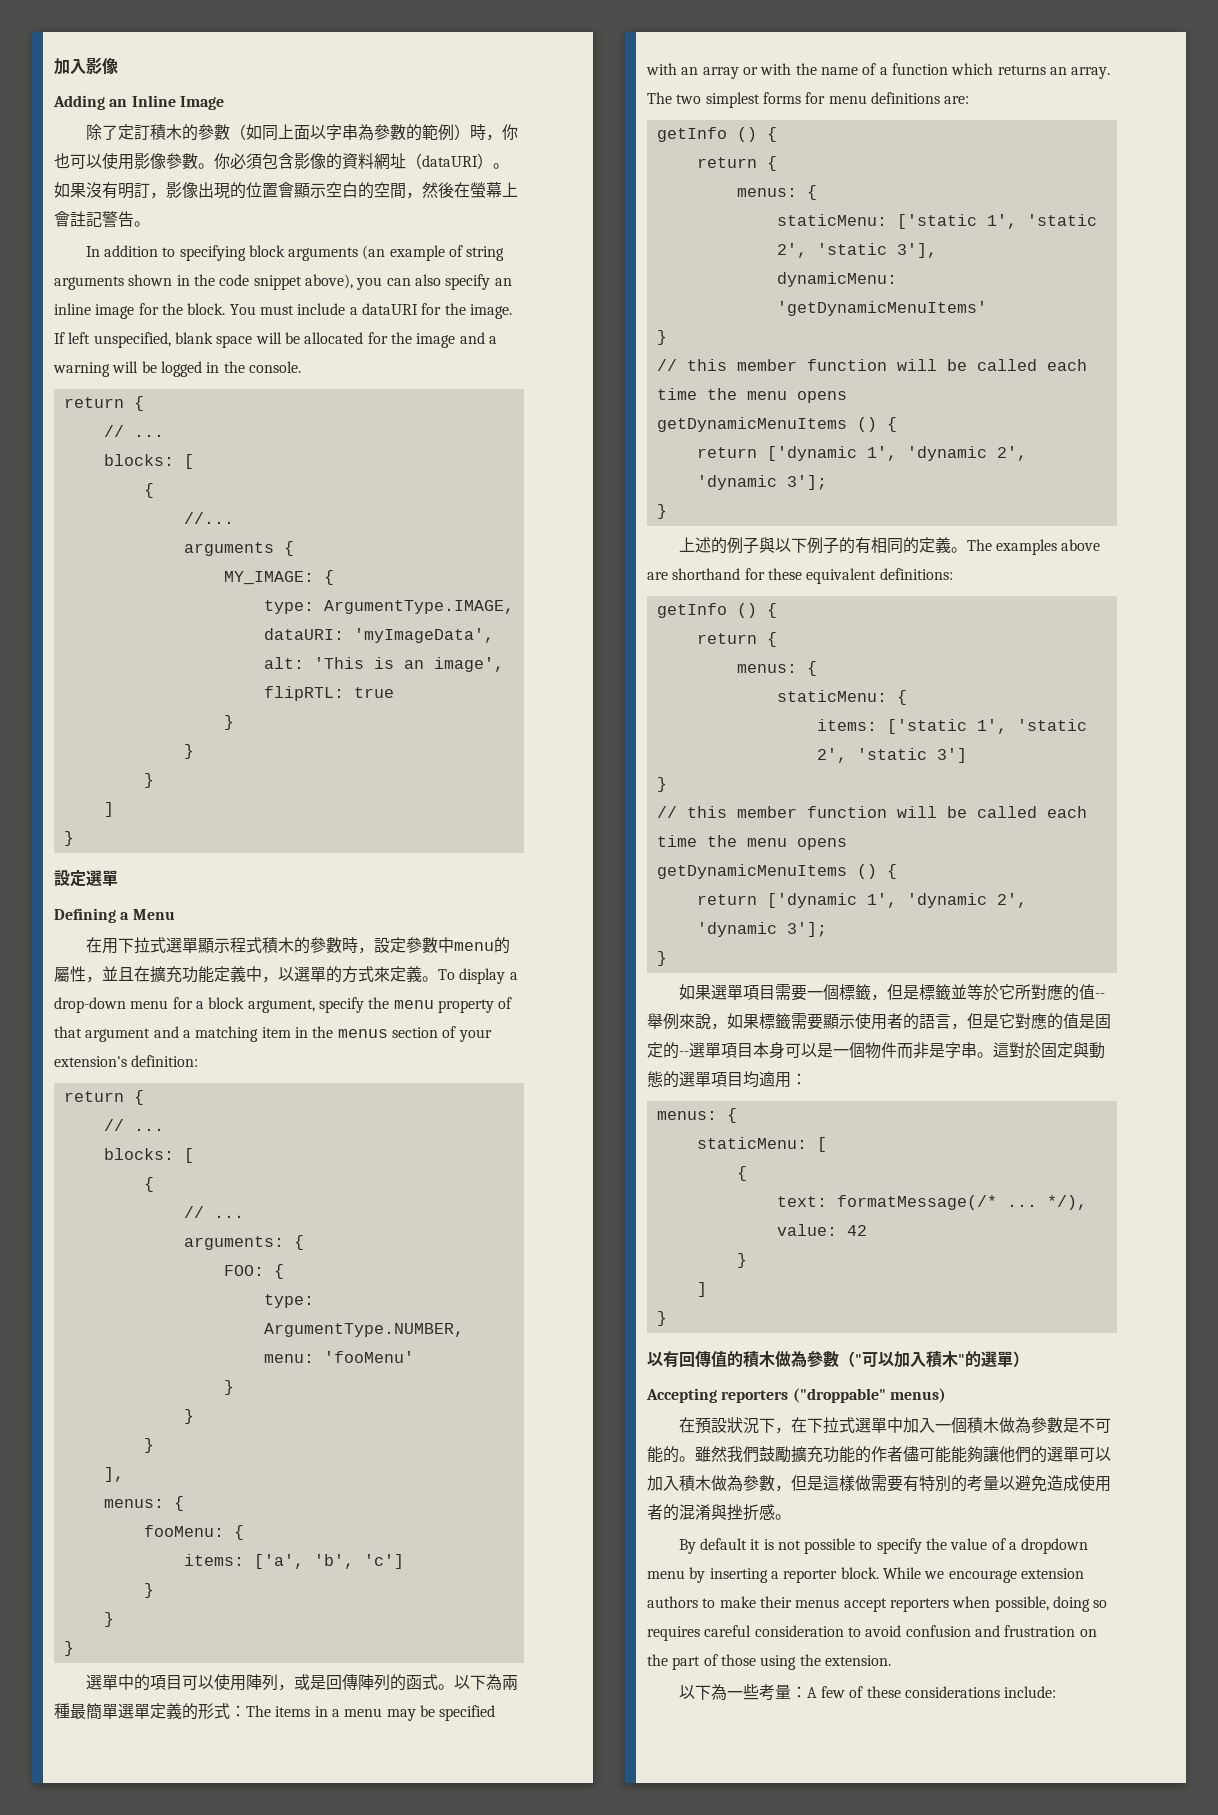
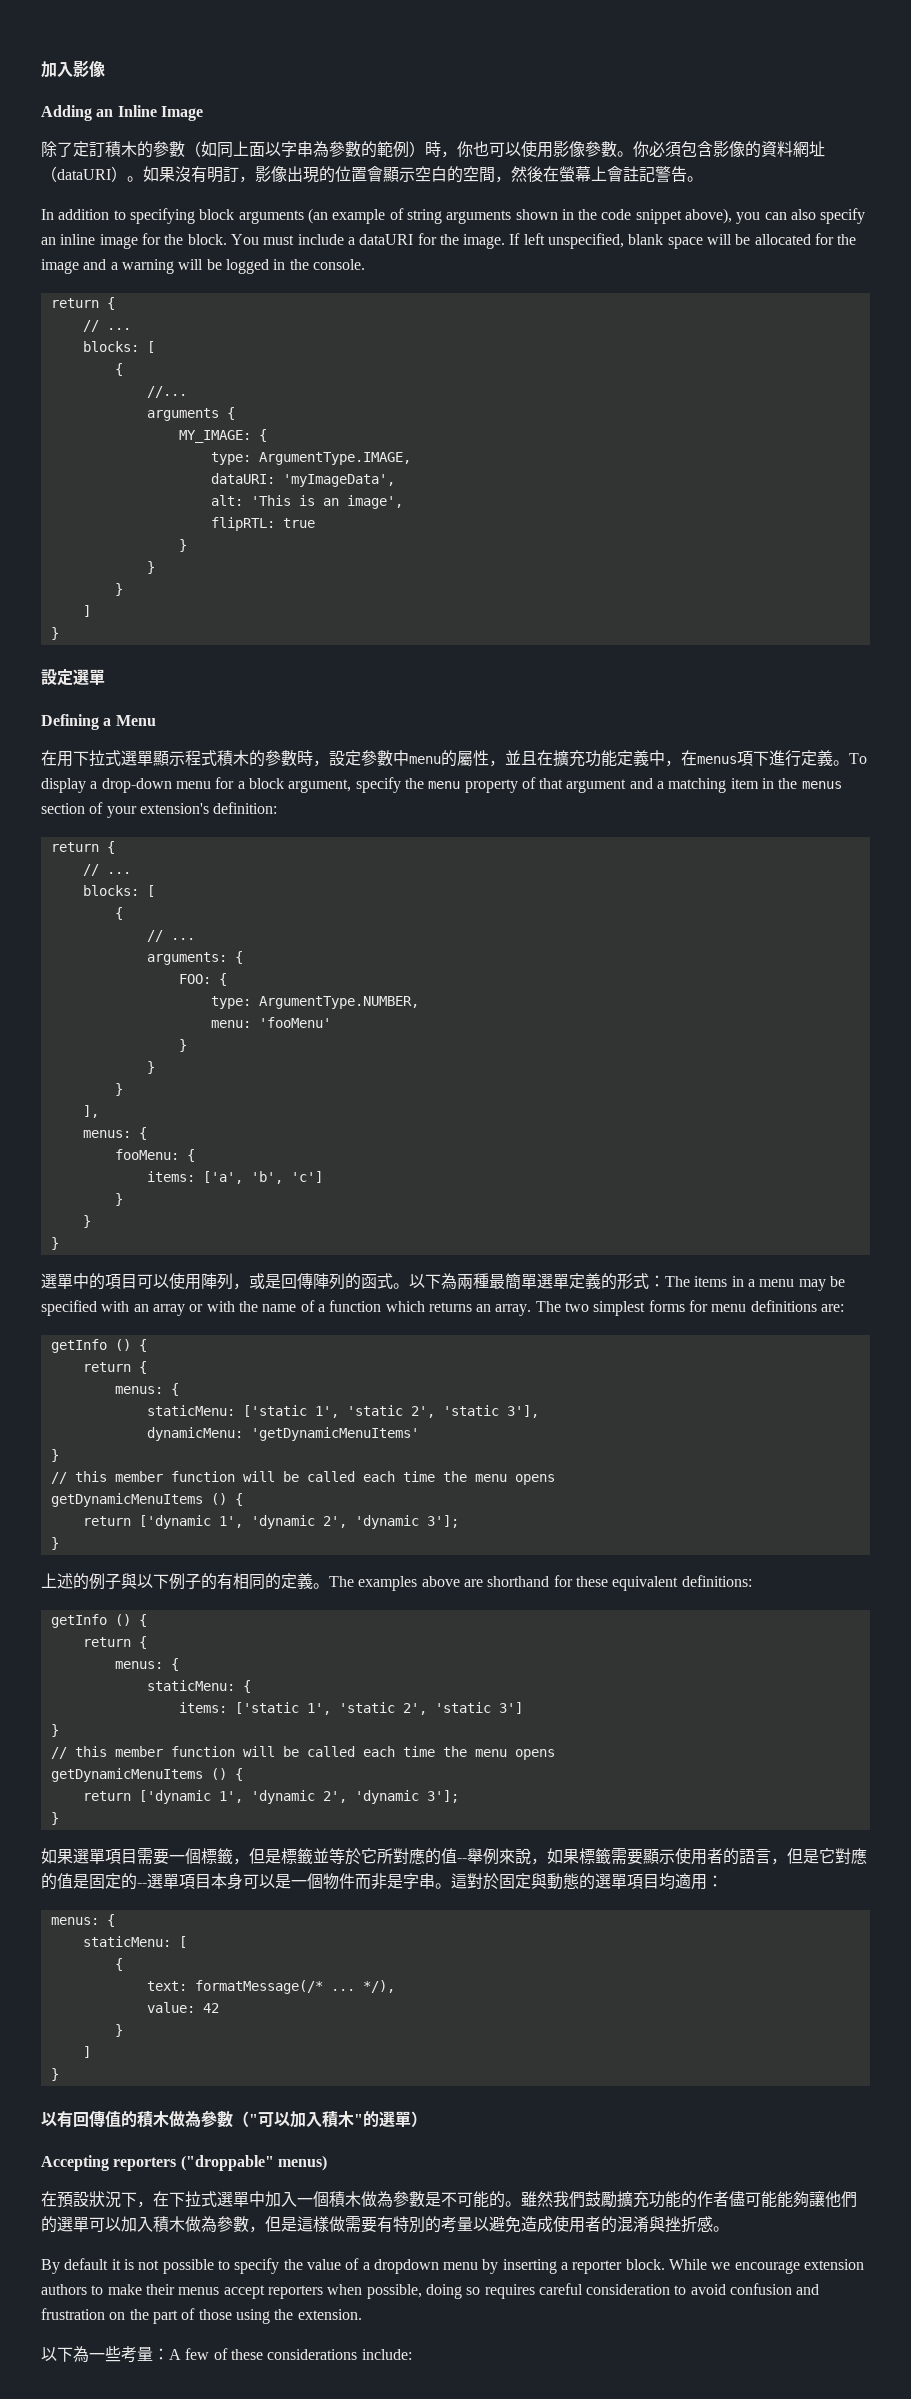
- 在用下拉式選單顯示程式積木的參數時，設定參數中menu的屬性，並且在擴充功能定義中，以選單的方式來定義。
+ 在用下拉式選單顯示程式積木的參數時，設定參數中menu的屬性，並且在擴充功能定義中，在menus項下進行定義。

